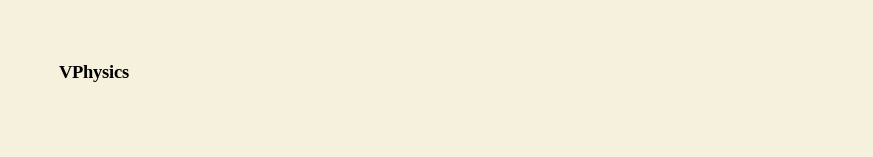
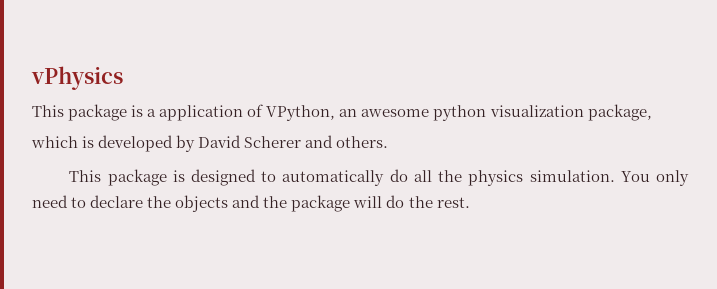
- VPhysics
+ vPhysics
+ This package is a application of VPython, an awesome python visualization package,
+ which is developed by David Scherer and others.
+ This package is designed to automatically do all the physics simulation. You only need to declare the objects and the package will do the rest.

